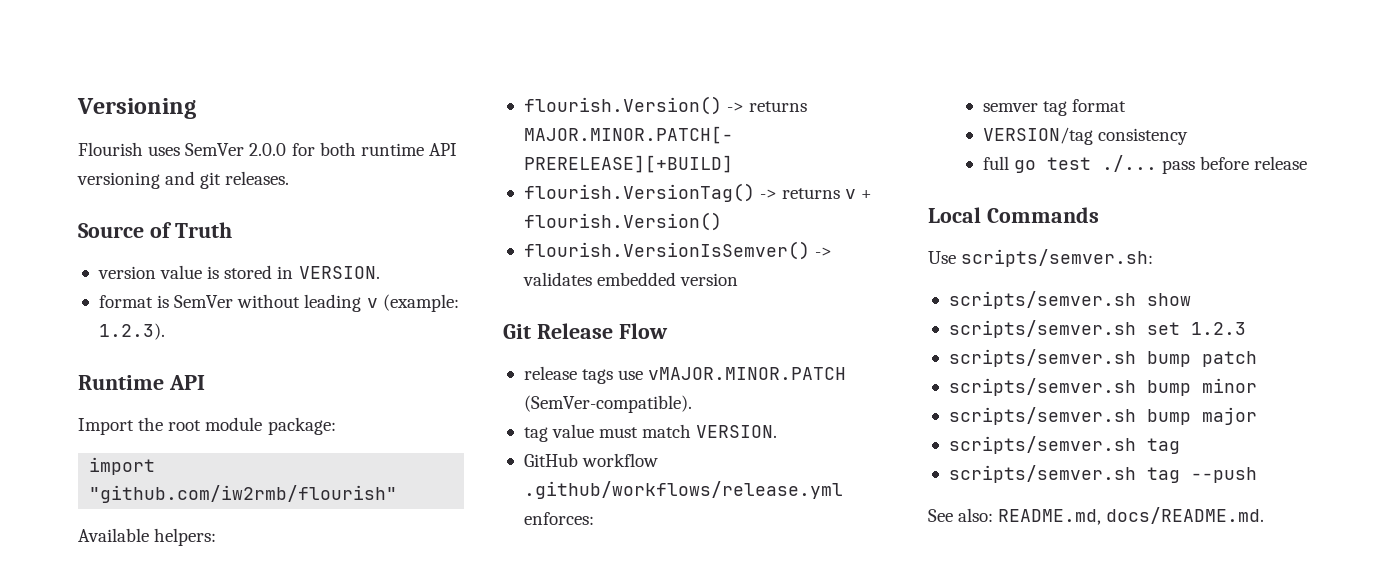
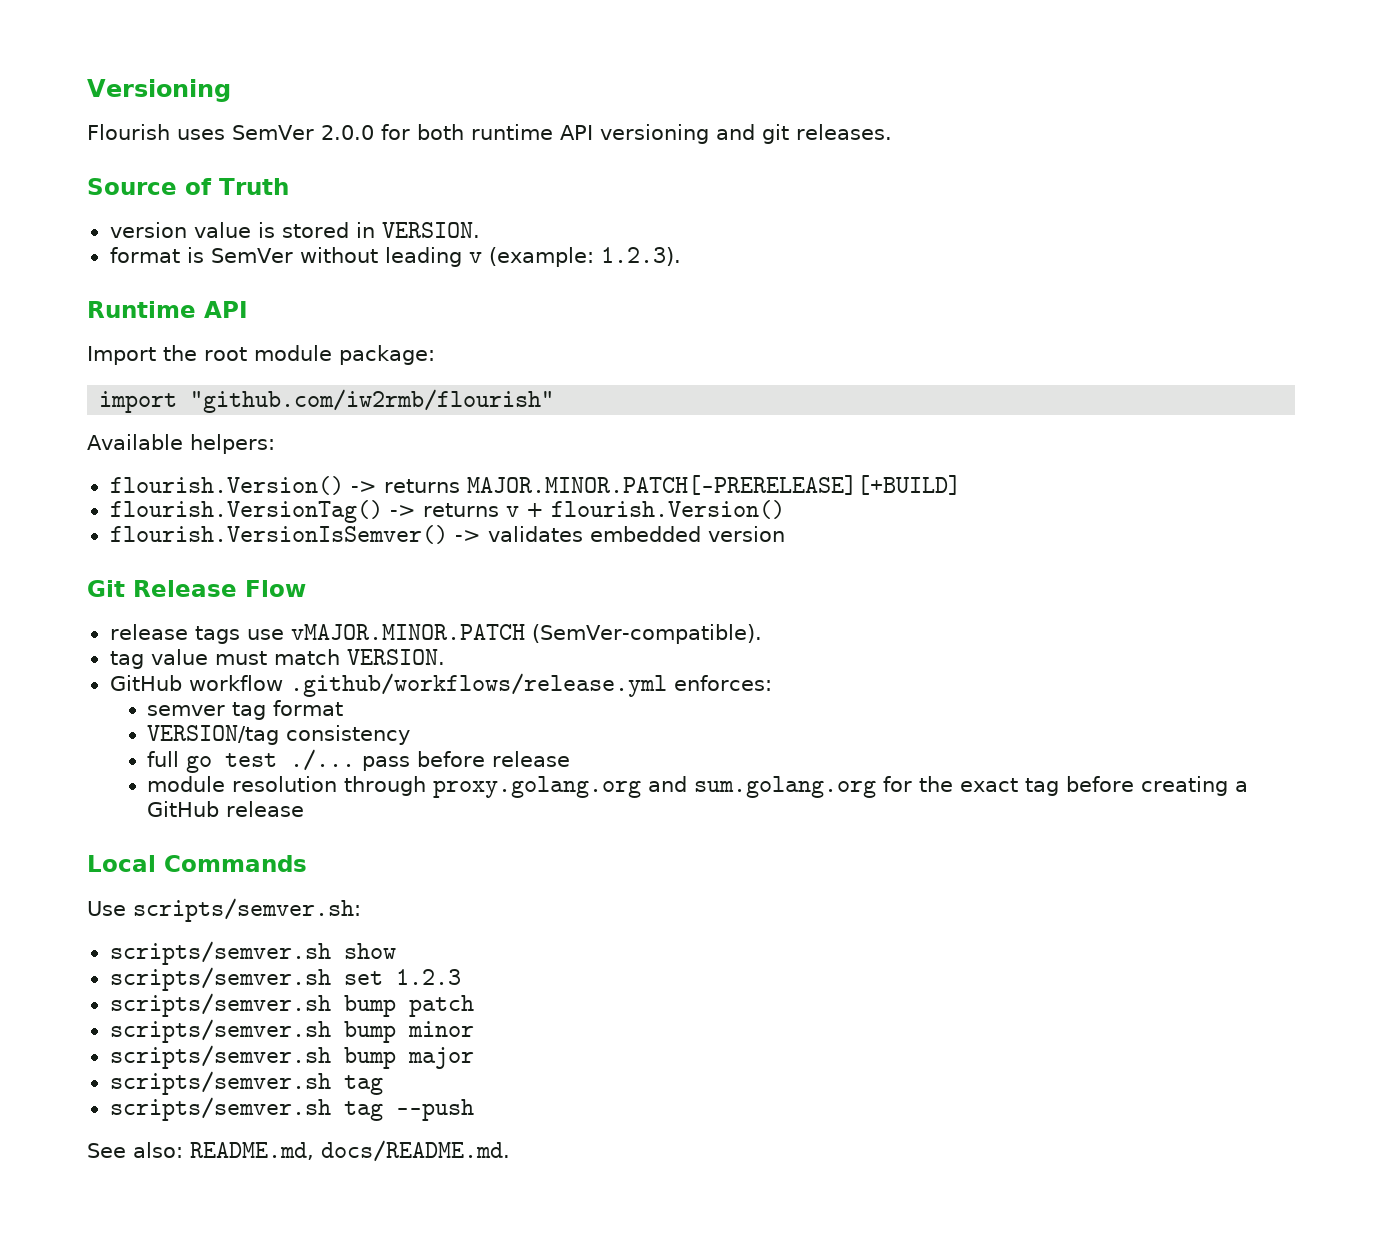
+ module resolution through proxy.golang.org and sum.golang.org for the exact tag before creating a GitHub release

